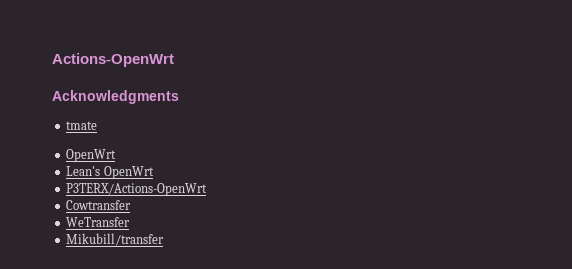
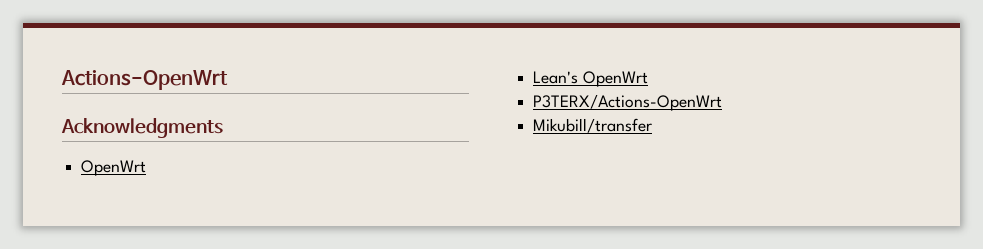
- tmate
- Cowtransfer
- WeTransfer

